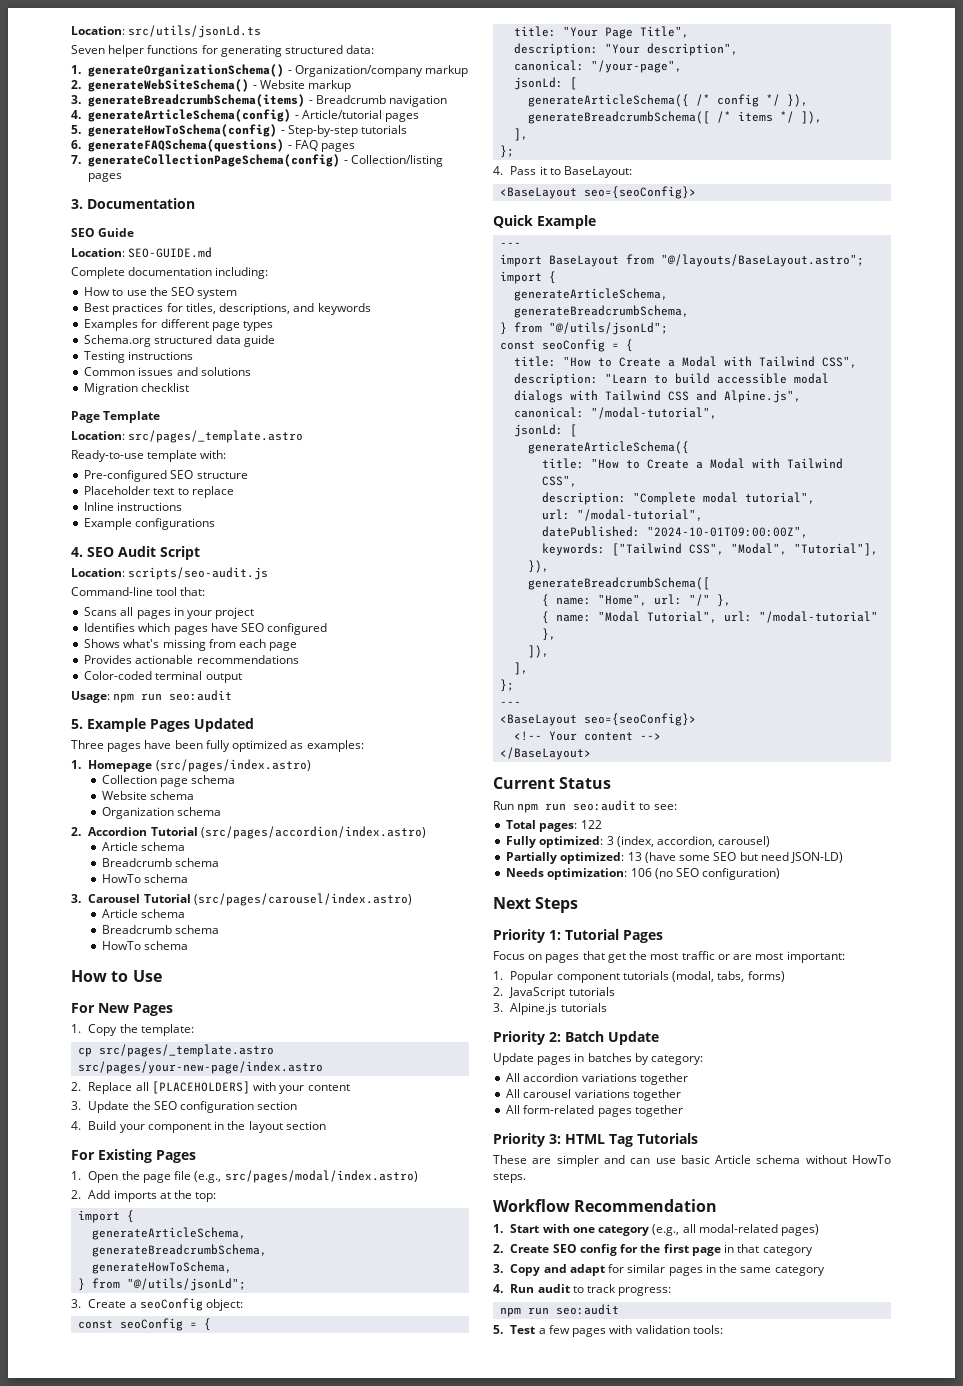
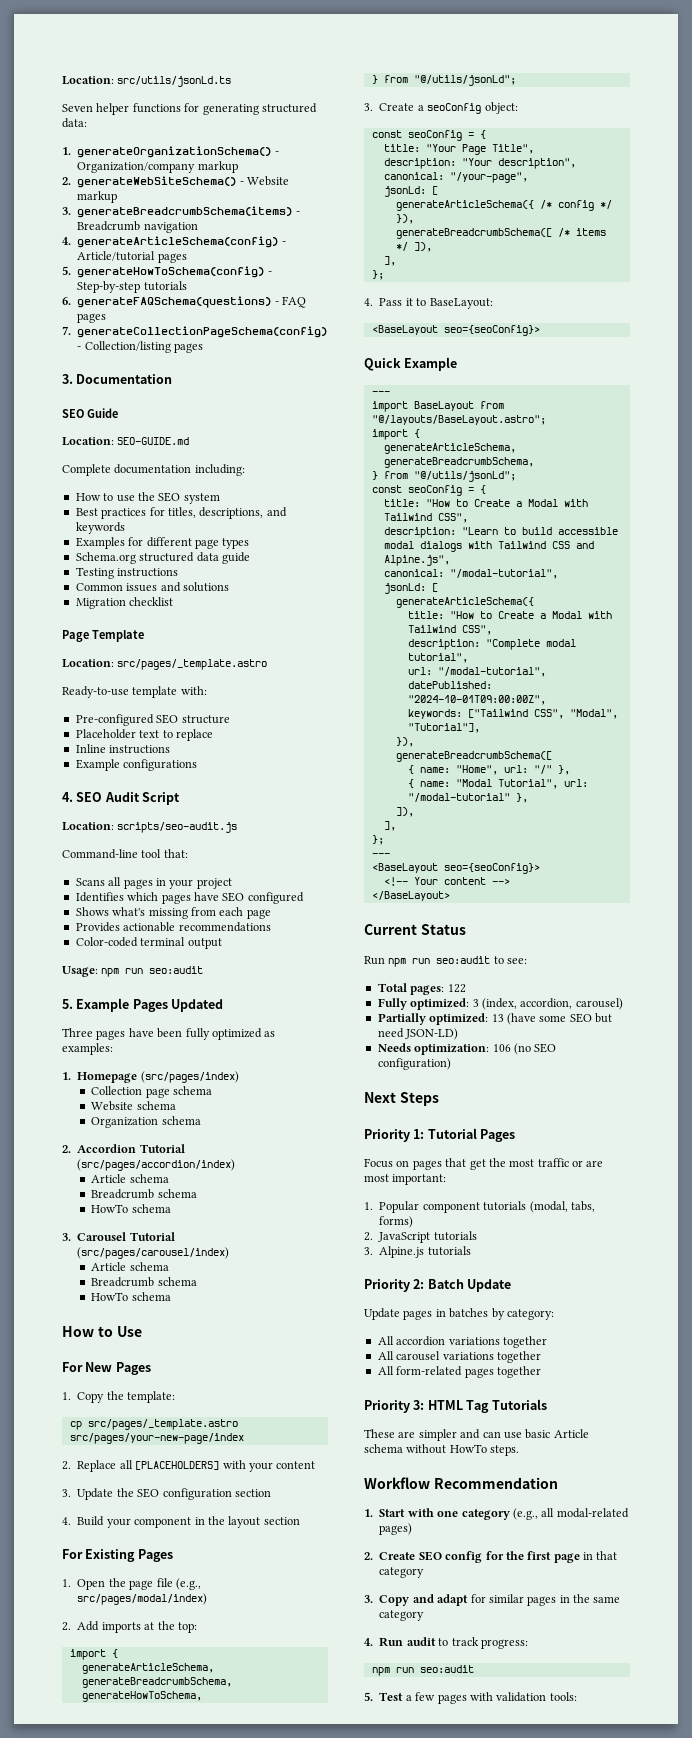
- 1. Homepage (src/pages/index.astro)
+ 1. Homepage (src/pages/index)
- 2. Accordion Tutorial (src/pages/accordion/index.astro)
+ 2. Accordion Tutorial (src/pages/accordion/index)
- 3. Carousel Tutorial (src/pages/carousel/index.astro)
+ 3. Carousel Tutorial (src/pages/carousel/index)
- cp src/pages/_template.astro src/pages/your-new-page/index.astro
+ cp src/pages/_template.astro src/pages/your-new-page/index
- 1. Open the page file (e.g., src/pages/modal/index.astro)
+ 1. Open the page file (e.g., src/pages/modal/index)

